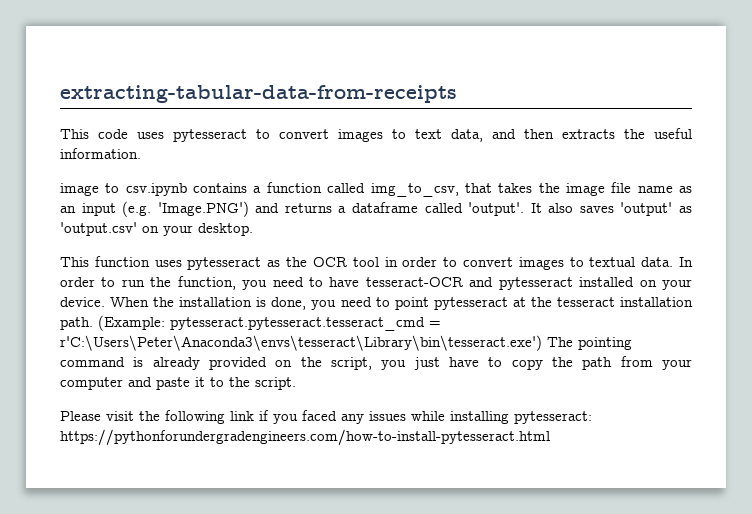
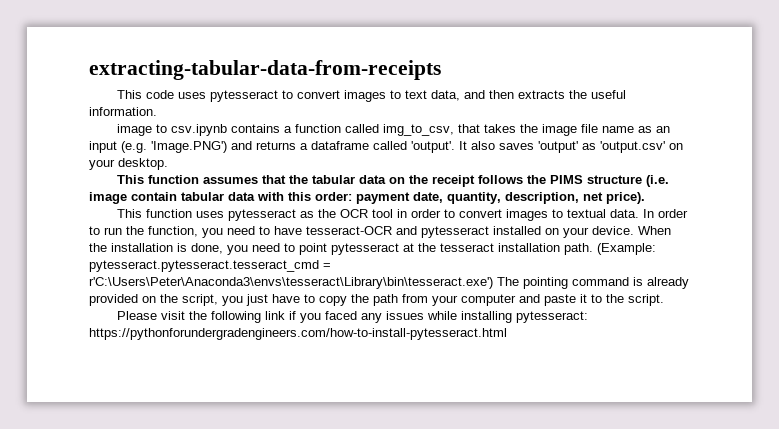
+ This function assumes that the tabular data on the receipt follows the PIMS structure (i.e. image contain tabular data with this order: payment date, quantity, description, net price).

